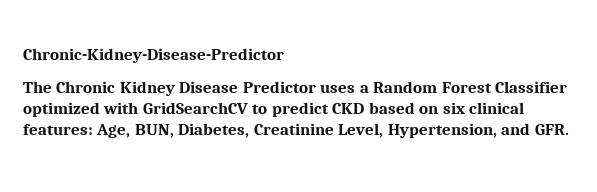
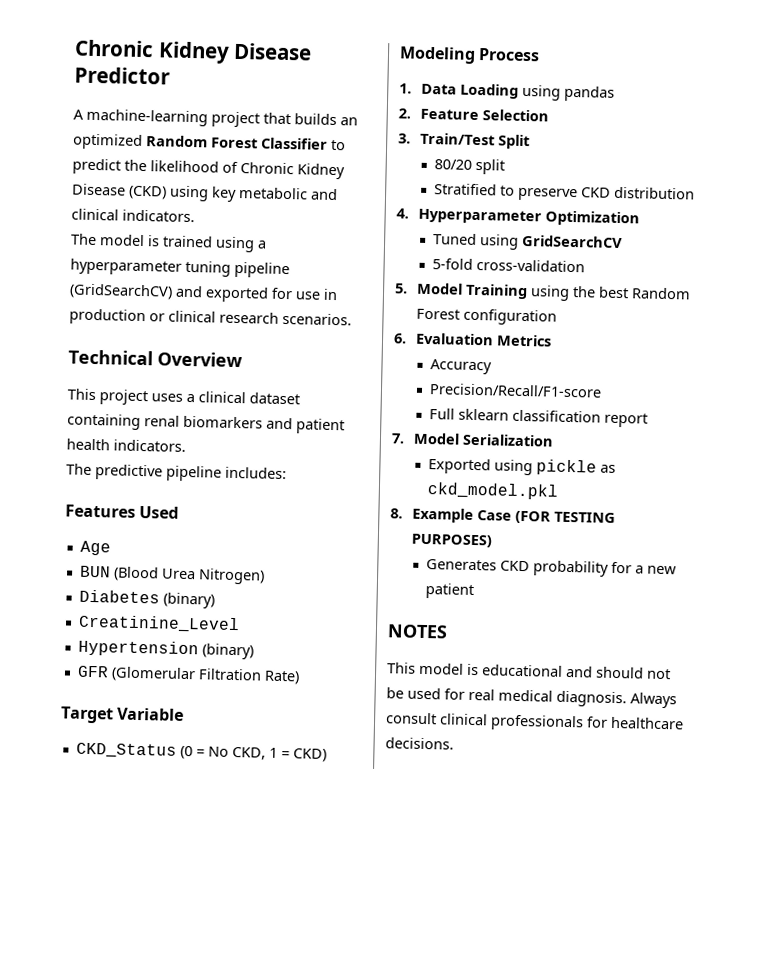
- Chronic-Kidney-Disease-Predictor
- The Chronic Kidney Disease Predictor uses a Random Forest Classifier optimized with GridSearchCV to predict CKD based on six clinical features: Age, BUN, Diabetes, Creatinine Level, Hypertension, and GFR.
+ Chronic Kidney Disease Predictor
+ A machine-learning project that builds an optimized Random Forest Classifier to predict the likelihood of Chronic Kidney Disease (CKD) using key metabolic and clinical indicators.
+ The model is trained using a hyperparameter tuning pipeline (GridSearchCV) and exported for use in production or clinical research scenarios.
+ Technical Overview
+ This project uses a clinical dataset containing renal biomarkers and patient health indicators.
+ The predictive pipeline includes:
+ Features Used
+ Age
+ BUN (Blood Urea Nitrogen)
+ Diabetes (binary)
+ Creatinine_Level
+ Hypertension (binary)
+ GFR (Glomerular Filtration Rate)
+ Target Variable
+ CKD_Status (0 = No CKD, 1 = CKD)
+ Modeling Process
+ 1. Data Loading using pandas
+ 2. Feature Selection
+ 3. Train/Test Split
+ 80/20 split
+ Stratified to preserve CKD distribution
+ 4. Hyperparameter Optimization
+ Tuned using GridSearchCV
+ 5-fold cross-validation
+ 5. Model Training using the best Random Forest configuration
+ 6. Evaluation Metrics
+ Accuracy
+ Precision/Recall/F1-score
+ Full sklearn classification report
+ 7. Model Serialization
+ Exported using pickle as ckd_model.pkl
+ 8. Example Case (FOR TESTING PURPOSES)
+ Generates CKD probability for a new patient
+ NOTES
+ This model is educational and should not be used for real medical diagnosis. Always consult clinical professionals for healthcare decisions.

